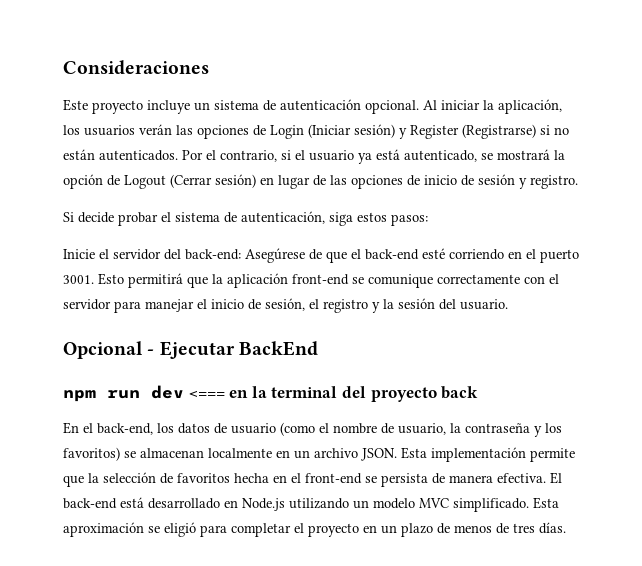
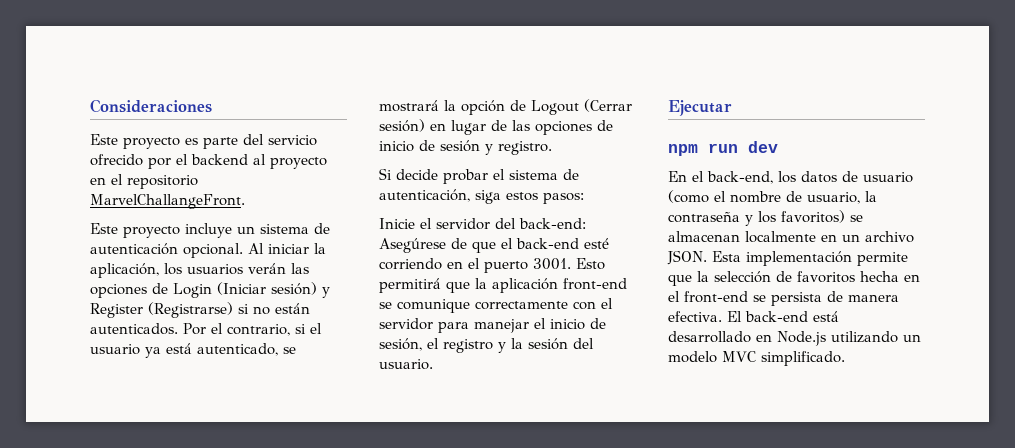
+ Este proyecto es parte del servicio ofrecido por el backend al proyecto en el repositorio MarvelChallangeFront.
- Opcional - Ejecutar BackEnd
+ Ejecutar
- npm run dev <=== en la terminal del proyecto back
+ npm run dev
- Esta aproximación se eligió para completar el proyecto en un plazo de menos de tres días.

